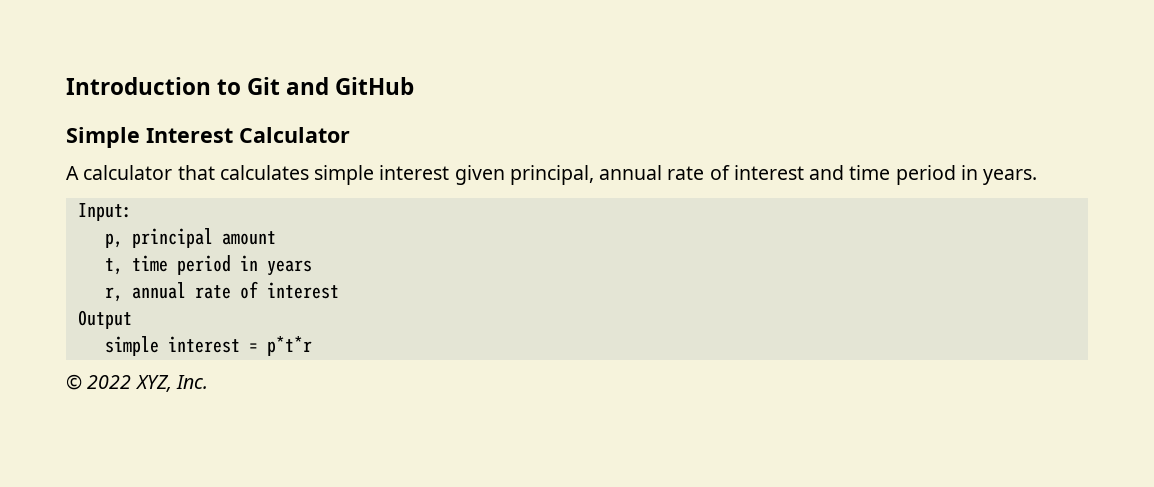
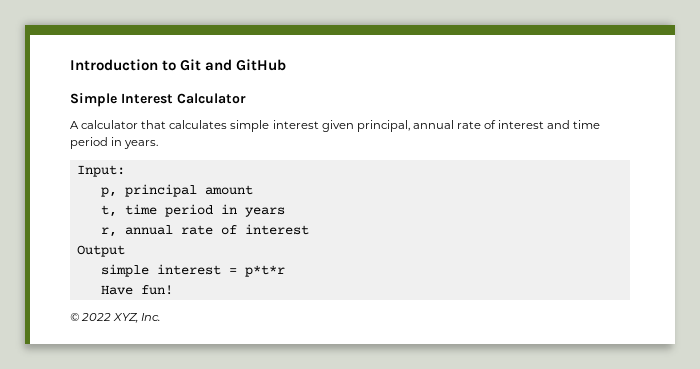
+ Have fun!

